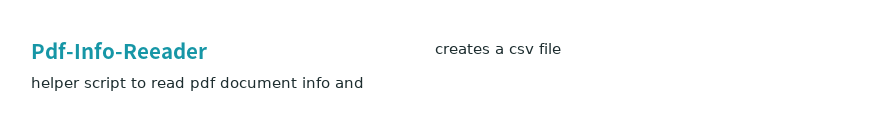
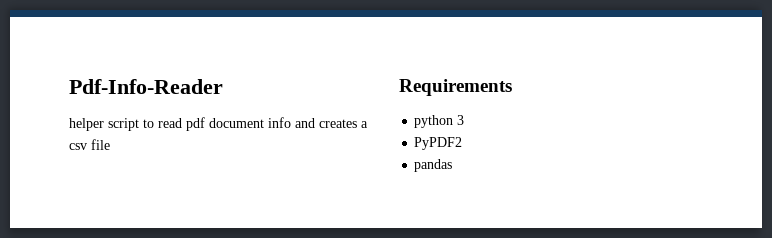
- Pdf-Info-Reeader
+ Pdf-Info-Reader
+ Requirements
+ python 3
+ PyPDF2
+ pandas

